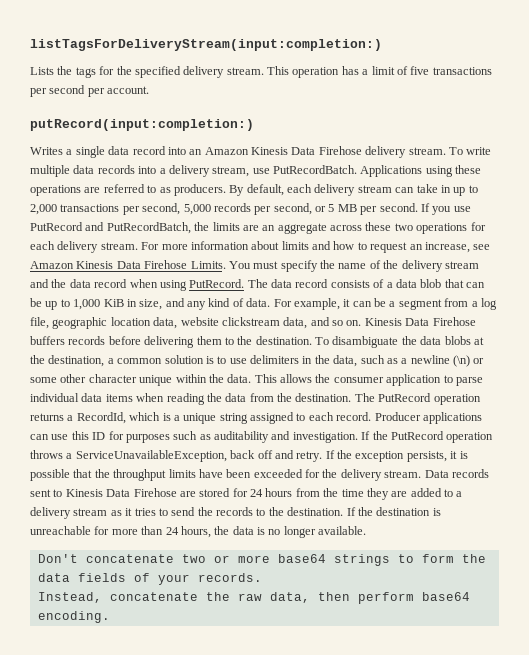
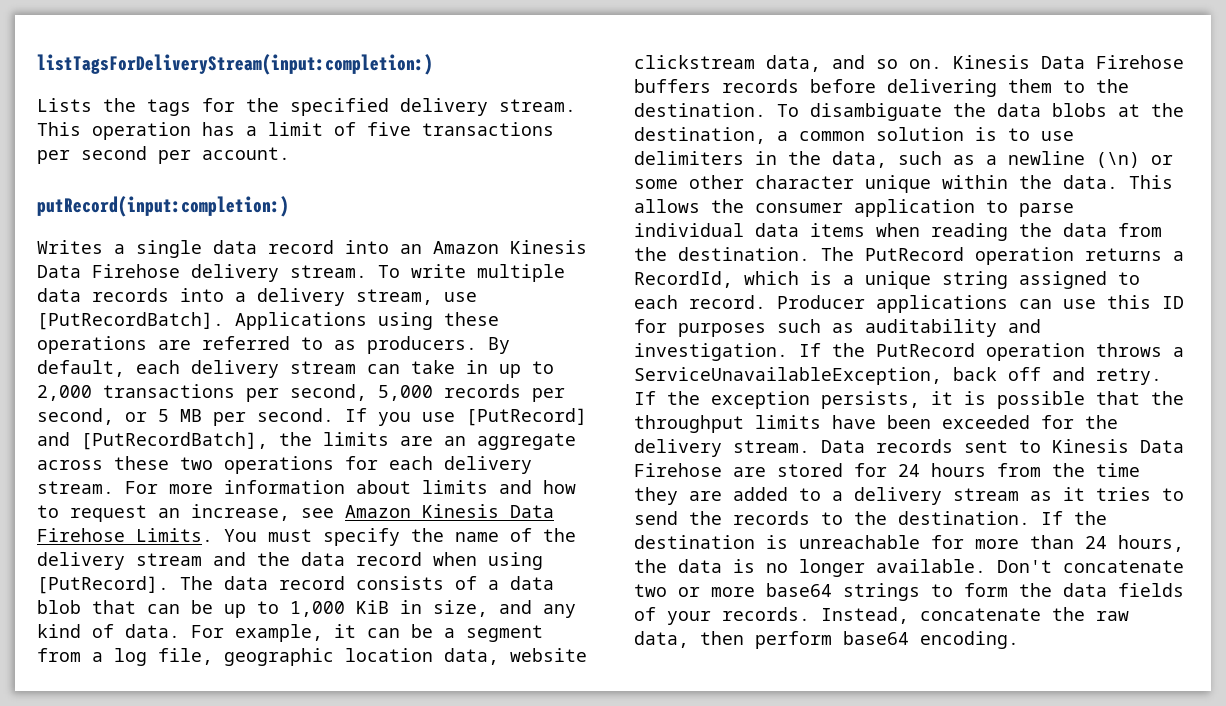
- To write multiple data records into a delivery stream, use PutRecordBatch.
+ To write multiple data records into a delivery stream, use [PutRecordBatch].
- If you use PutRecord and PutRecordBatch, the limits are an aggregate across these two operations for each delivery stream.
+ If you use [PutRecord] and [PutRecordBatch], the limits are an aggregate across these two operations for each delivery stream.
- You must specify the name of the delivery stream and the data record when using PutRecord.
+ You must specify the name of the delivery stream and the data record when using [PutRecord].
- If the destination is unreachable for more than 24 hours, the data is no longer available.
- Don't concatenate two or more base64 strings to form the data fields of your records.
- Instead, concatenate the raw data, then perform base64 encoding.
+ If the destination is unreachable for more than 24 hours, the data is no longer available. Don't concatenate two or more base64 strings to form the data fields of your records. Instead, concatenate the raw data, then perform base64 encoding.

